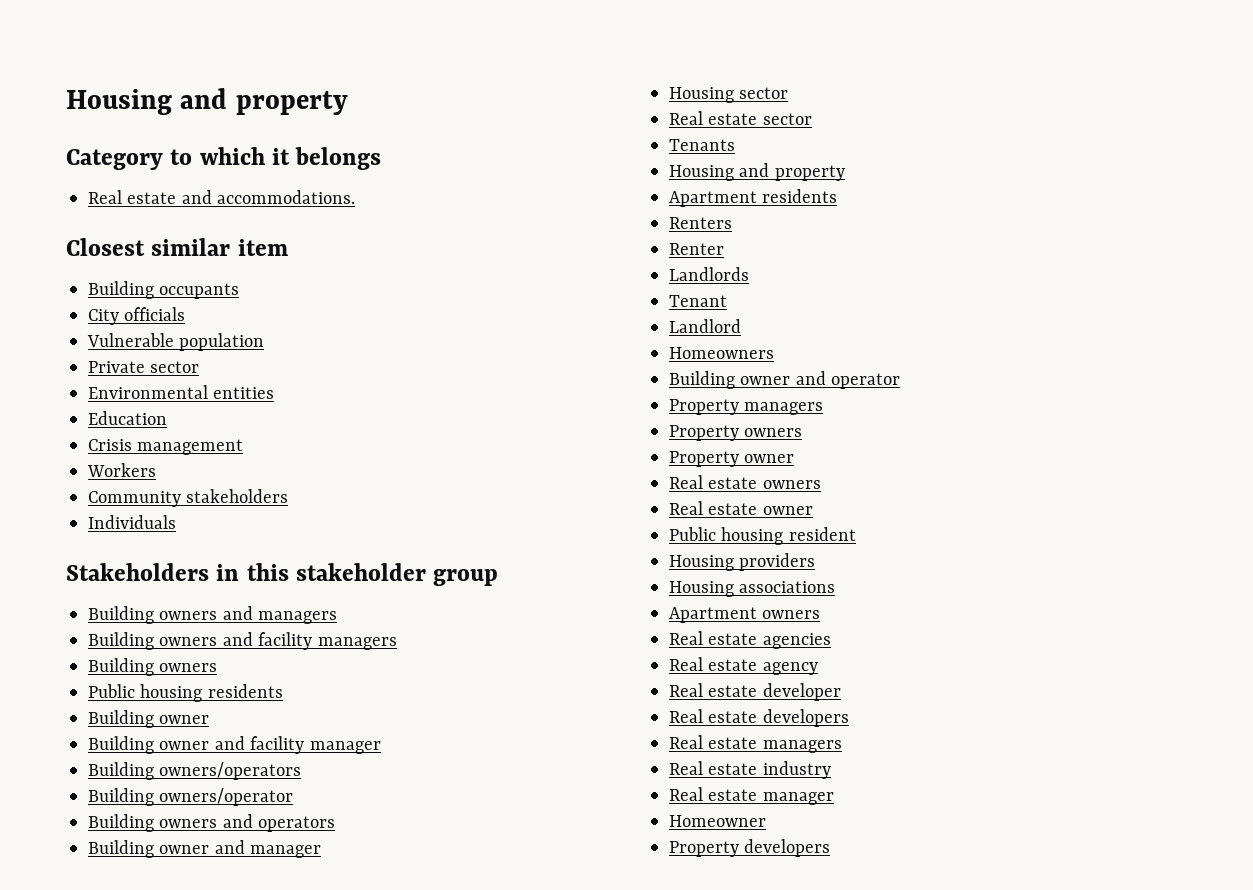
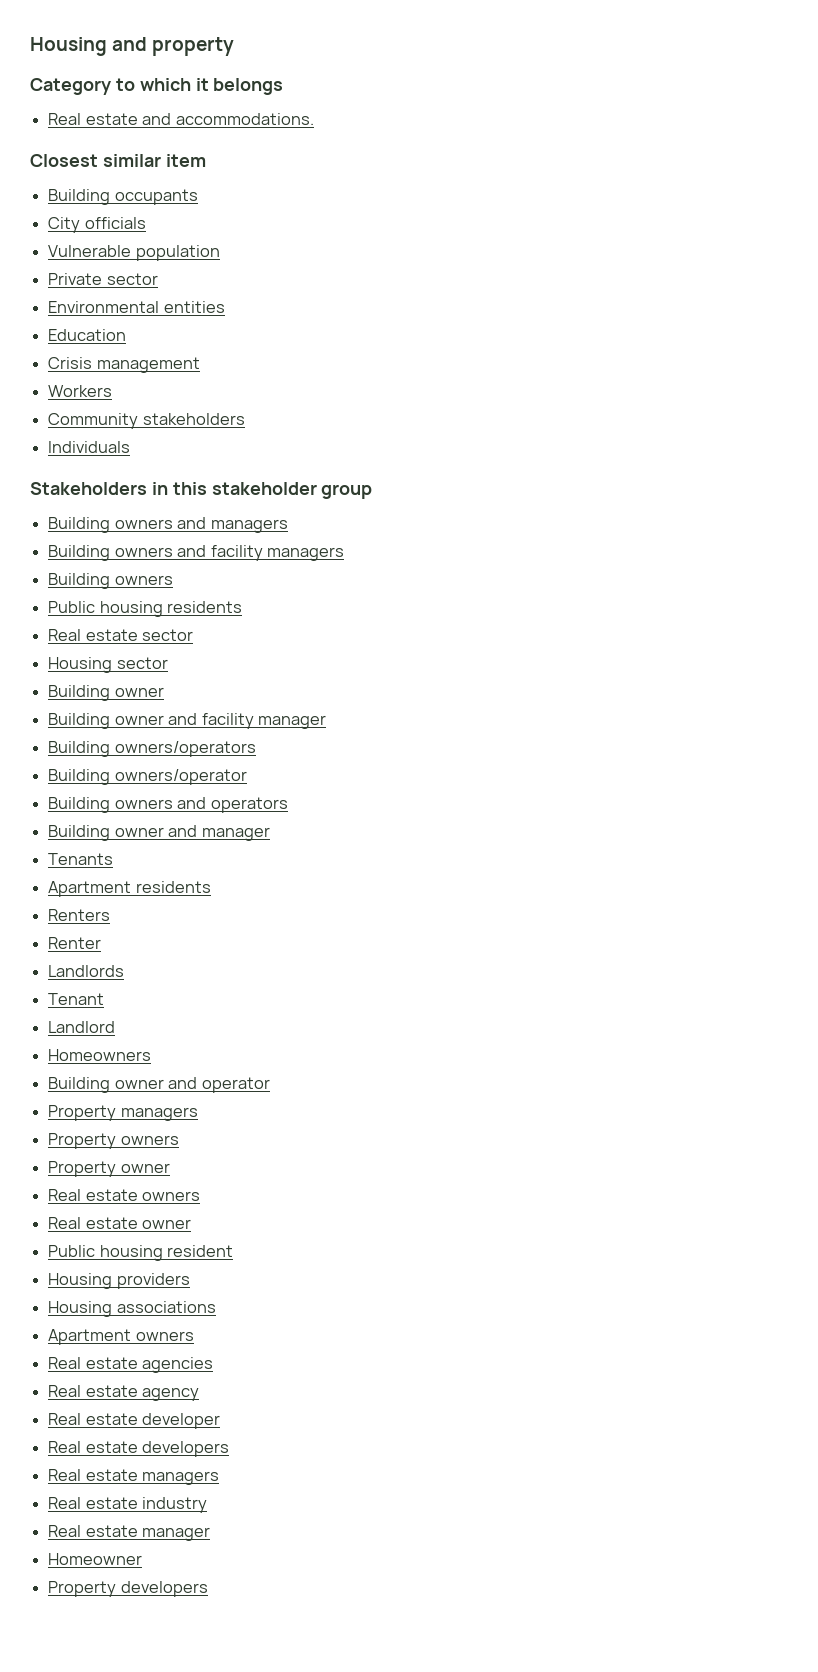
+ Real estate sector
+ Housing sector
- Housing sector
- Real estate sector
  Tenants
- Housing and property

